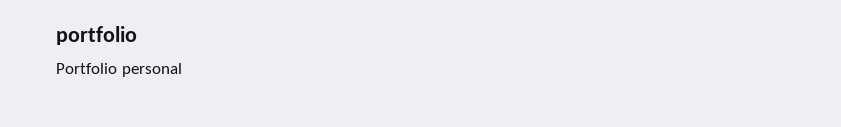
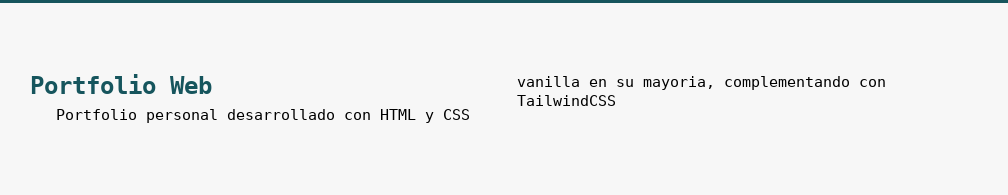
- portfolio
+ Portfolio Web
- Portfolio personal
+ Portfolio personal desarrollado con HTML y CSS vanilla en su mayoria, complementando con TailwindCSS

